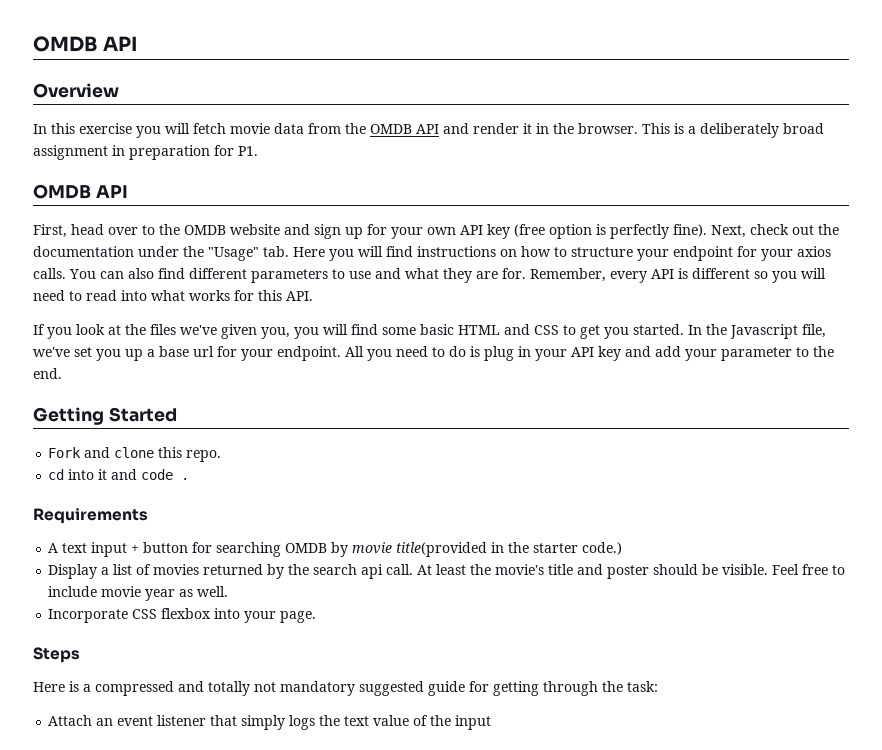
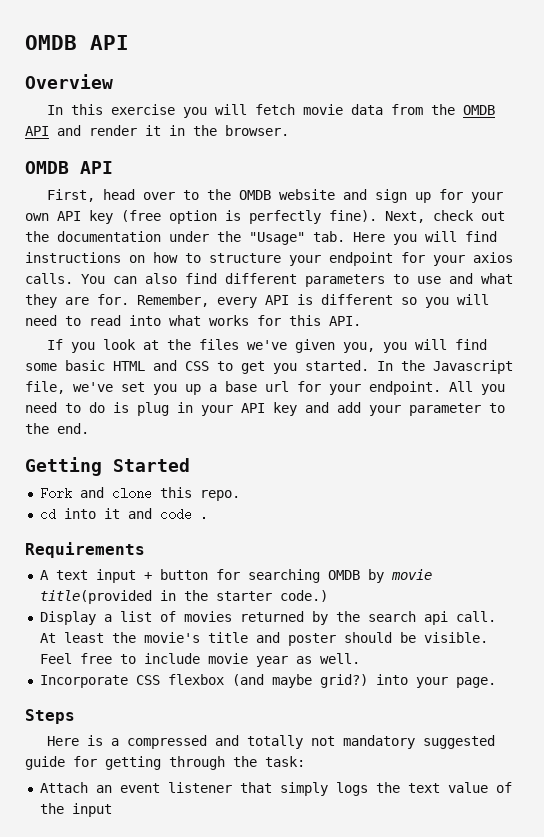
- This is a deliberately broad assignment in preparation for P1.
- Incorporate CSS flexbox into your page.
+ Incorporate CSS flexbox (and maybe grid?) into your page.

